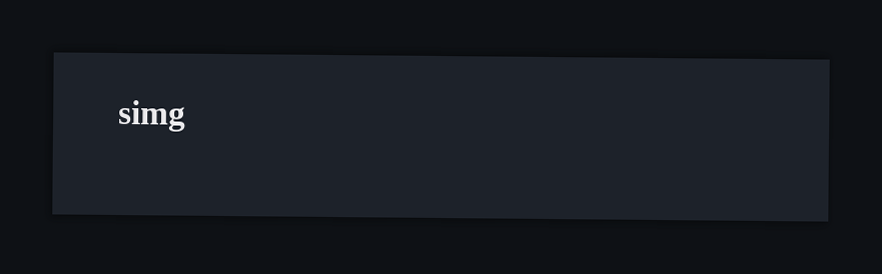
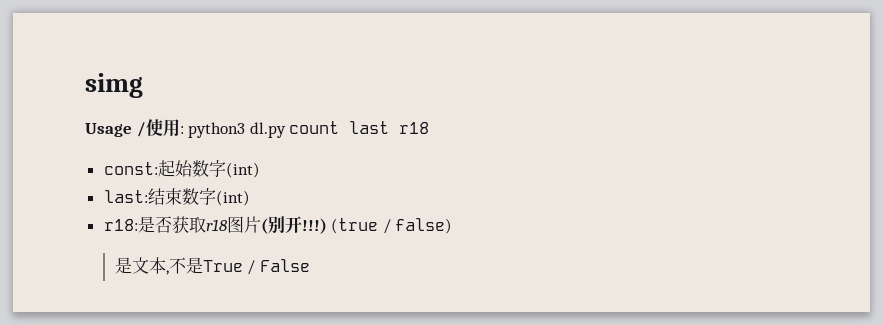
+ Usage /使用: python3 dl.py count last r18
+ const:起始数字(int)
+ last:结束数字(int)
+ r18:是否获取r18图片(别开!!!) (true / false)
+ 是文本,不是True / False

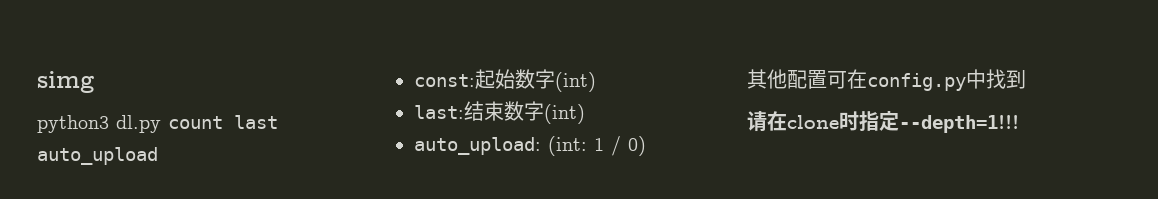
- Usage /使用: python3 dl.py count last r18
+ python3 dl.py count last auto_upload
- r18:是否获取r18图片(别开!!!) (true / false)
- 是文本,不是True / False
+ auto_upload: (int: 1 / 0)
+ 其他配置可在config.py中找到
+ 请在clone时指定--depth=1!!!

